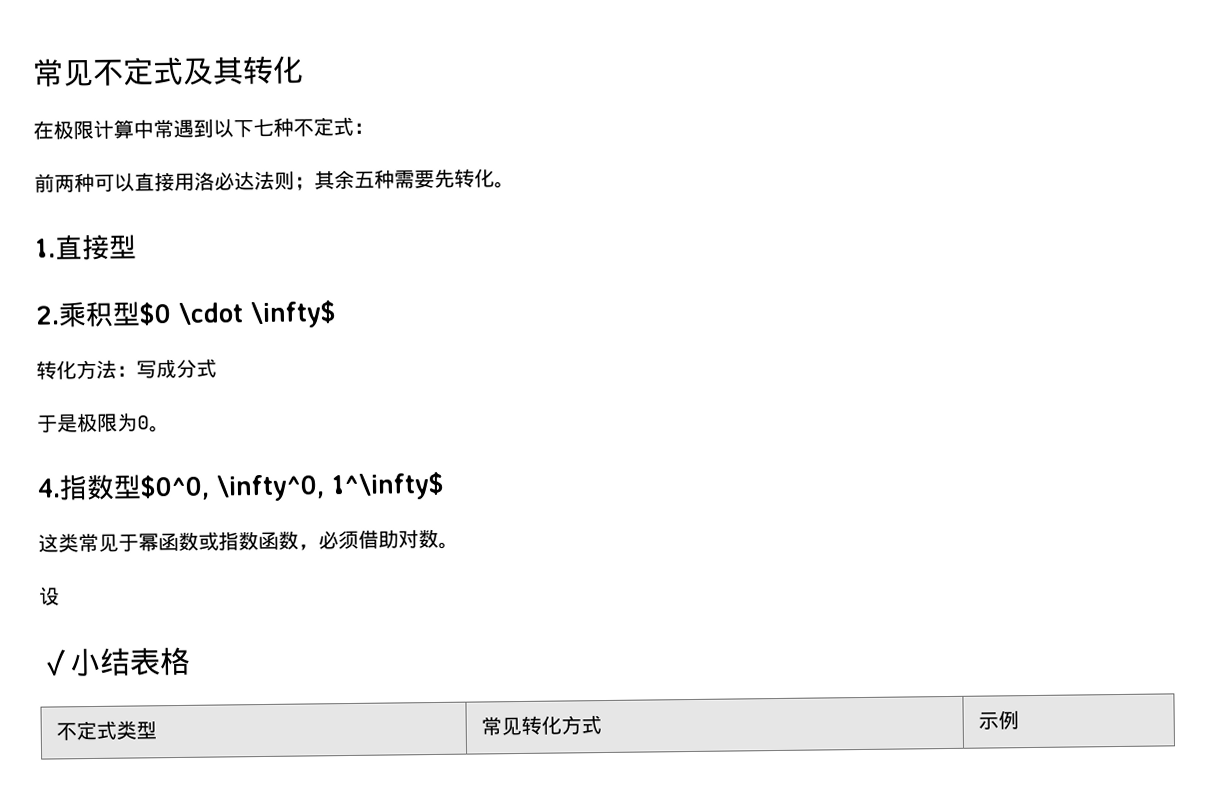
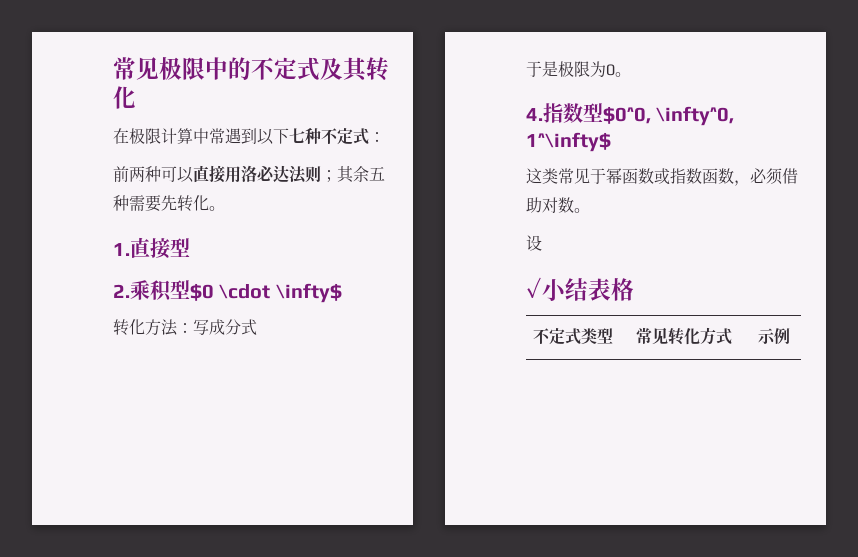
- 常见不定式及其转化
+ 常见极限中的不定式及其转化

